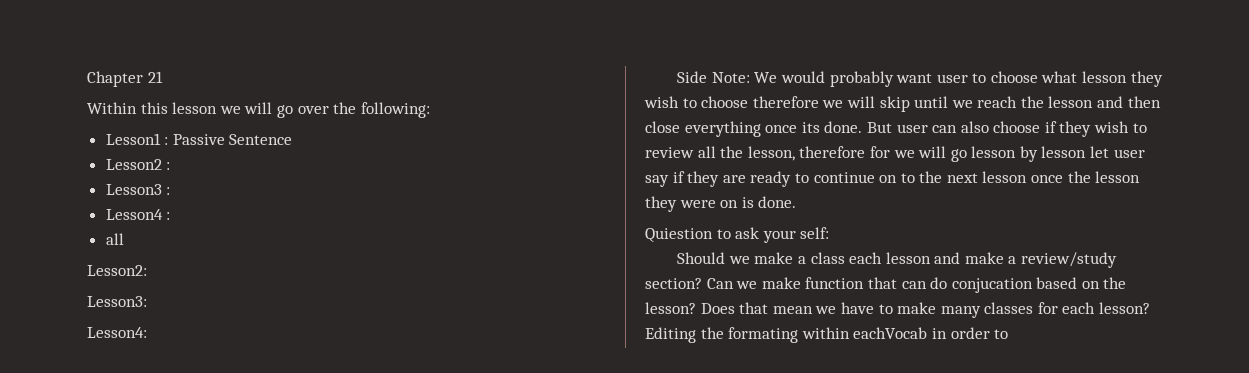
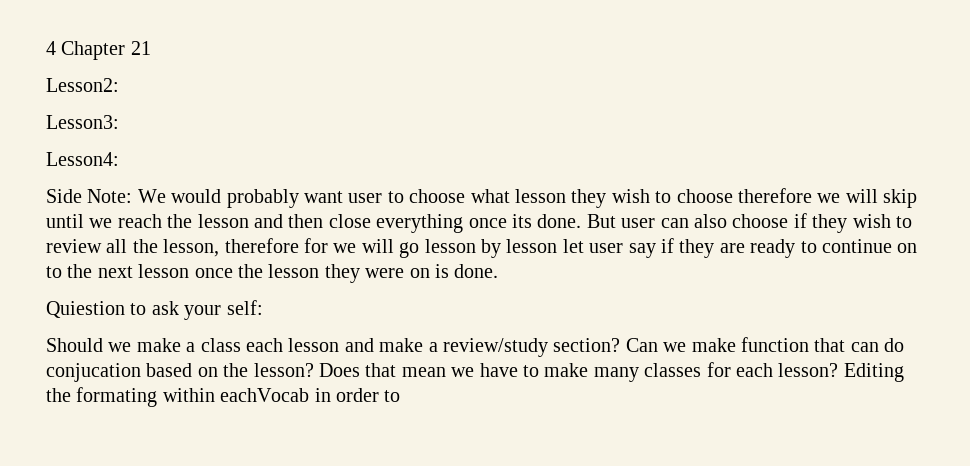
- Chapter 21
+ 4 Chapter 21
- Within this lesson we will go over the following:
- Lesson1 : Passive Sentence
- Lesson2 :
- Lesson3 :
- Lesson4 :
- all

